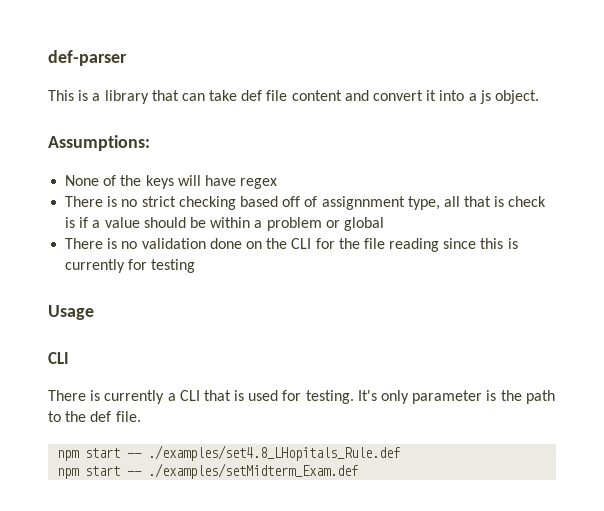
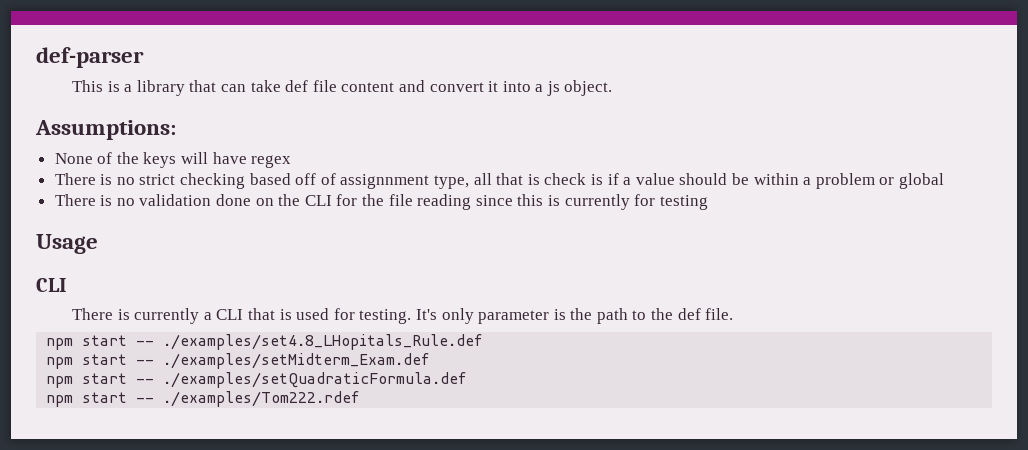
+ npm start -- ./examples/setQuadraticFormula.def
+ npm start -- ./examples/Tom222.rdef

